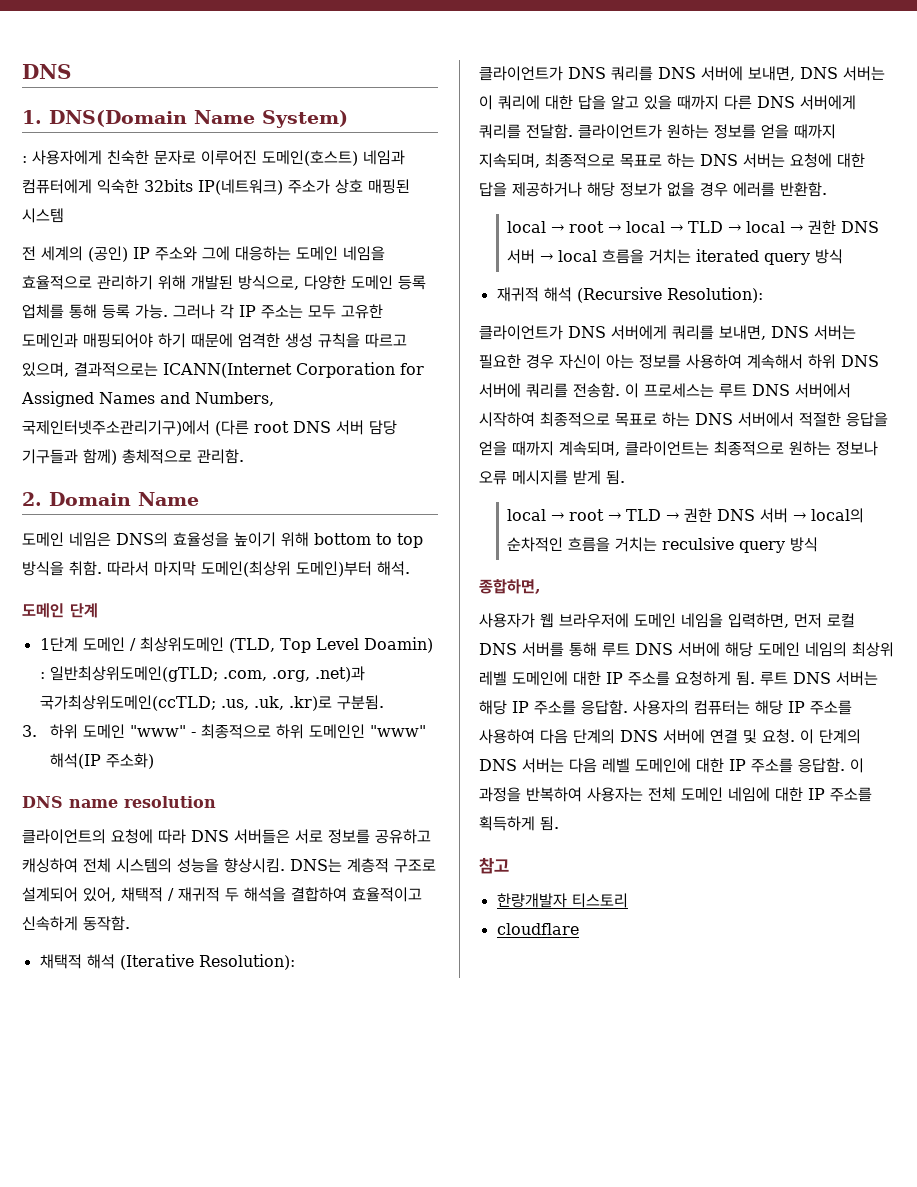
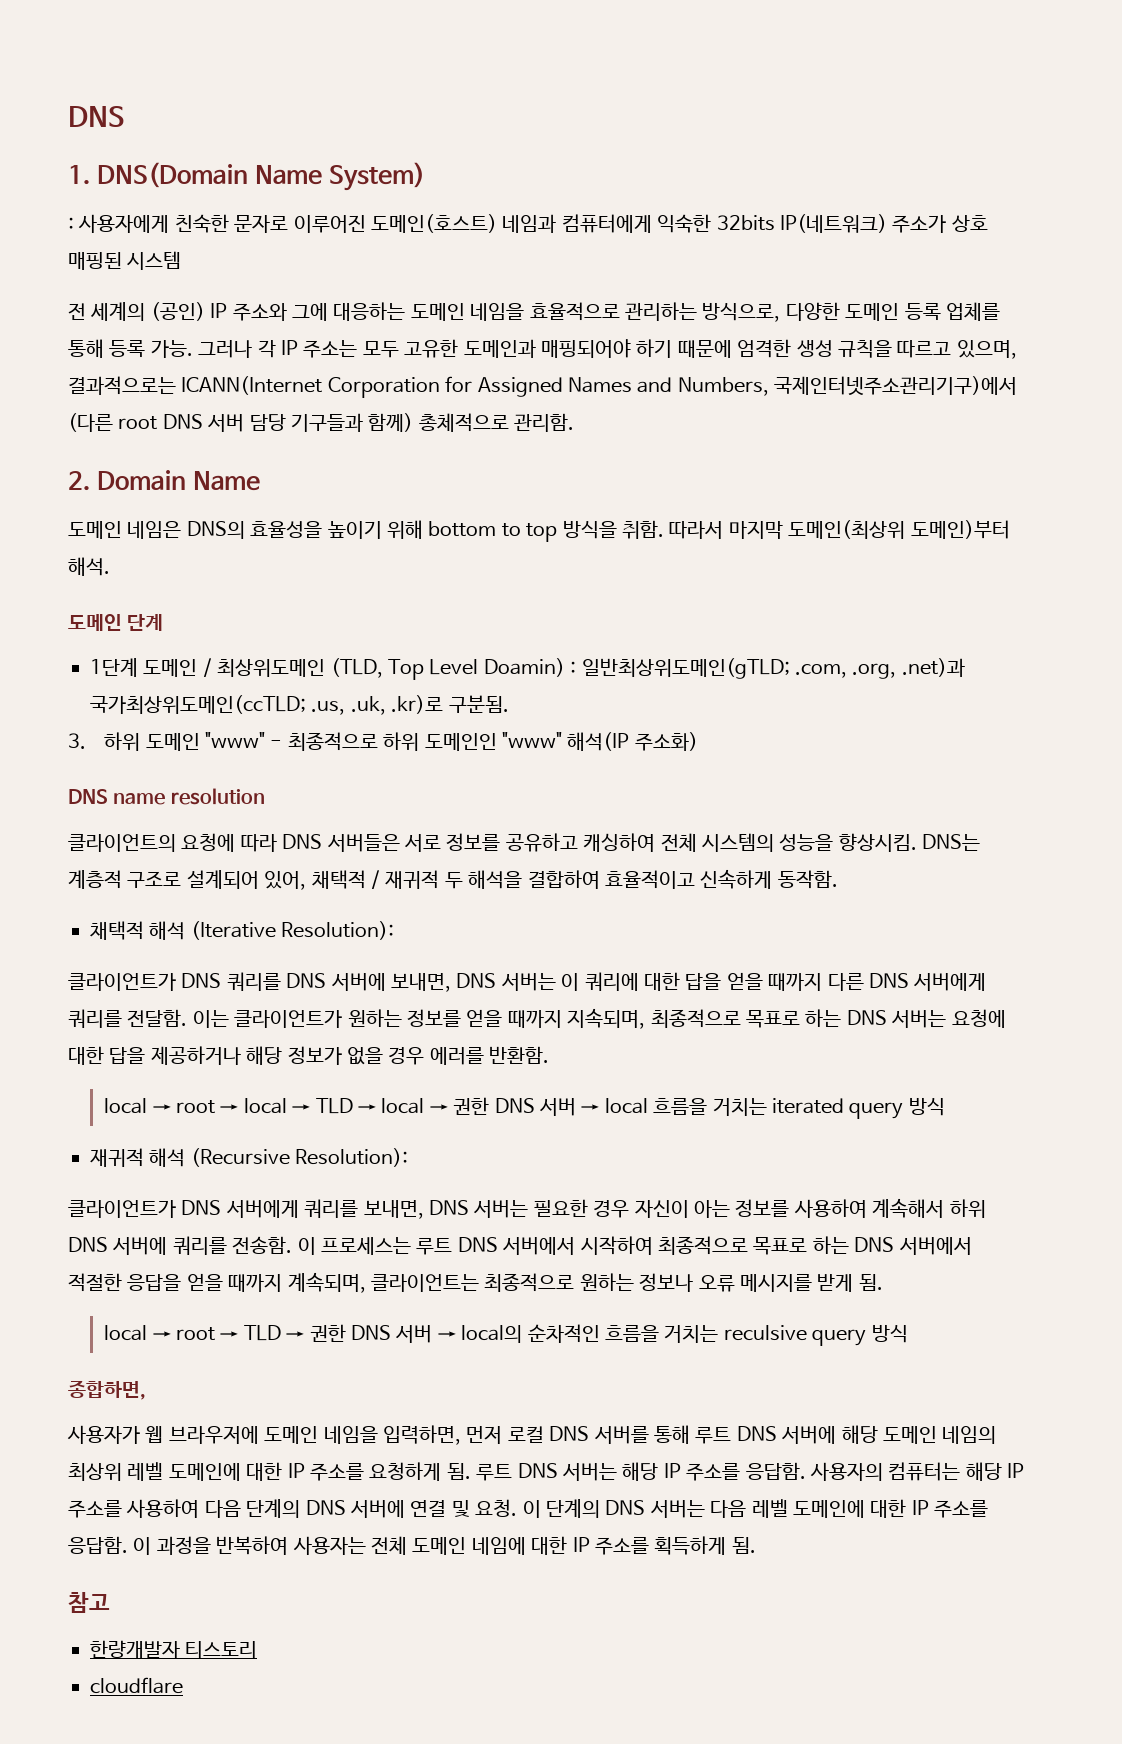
- 전 세계의 (공인) IP 주소와 그에 대응하는 도메인 네임을 효율적으로 관리하기 위해 개발된 방식으로, 다양한 도메인 등록 업체를 통해 등록 가능.
+ 전 세계의 (공인) IP 주소와 그에 대응하는 도메인 네임을 효율적으로 관리하는 방식으로, 다양한 도메인 등록 업체를 통해 등록 가능.
- 클라이언트가 DNS 쿼리를 DNS 서버에 보내면, DNS 서버는 이 쿼리에 대한 답을 알고 있을 때까지 다른 DNS 서버에게 쿼리를 전달함.
+ 클라이언트가 DNS 쿼리를 DNS 서버에 보내면, DNS 서버는 이 쿼리에 대한 답을 얻을 때까지 다른 DNS 서버에게 쿼리를 전달함.
- 클라이언트가 원하는 정보를 얻을 때까지 지속되며, 최종적으로 목표로 하는 DNS 서버는 요청에 대한 답을 제공하거나 해당 정보가 없을 경우 에러를 반환함.
+ 이는 클라이언트가 원하는 정보를 얻을 때까지 지속되며, 최종적으로 목표로 하는 DNS 서버는 요청에 대한 답을 제공하거나 해당 정보가 없을 경우 에러를 반환함.

